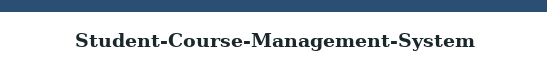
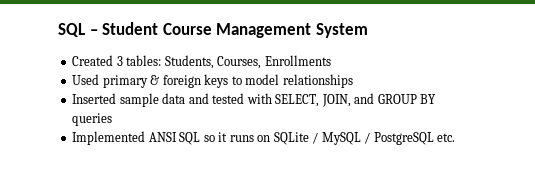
- Student-Course-Management-System
+ SQL – Student Course Management System
+ Created 3 tables: Students, Courses, Enrollments
+ Used primary & foreign keys to model relationships
+ Inserted sample data and tested with SELECT, JOIN, and GROUP BY queries
+ Implemented ANSI SQL so it runs on SQLite / MySQL / PostgreSQL etc.

